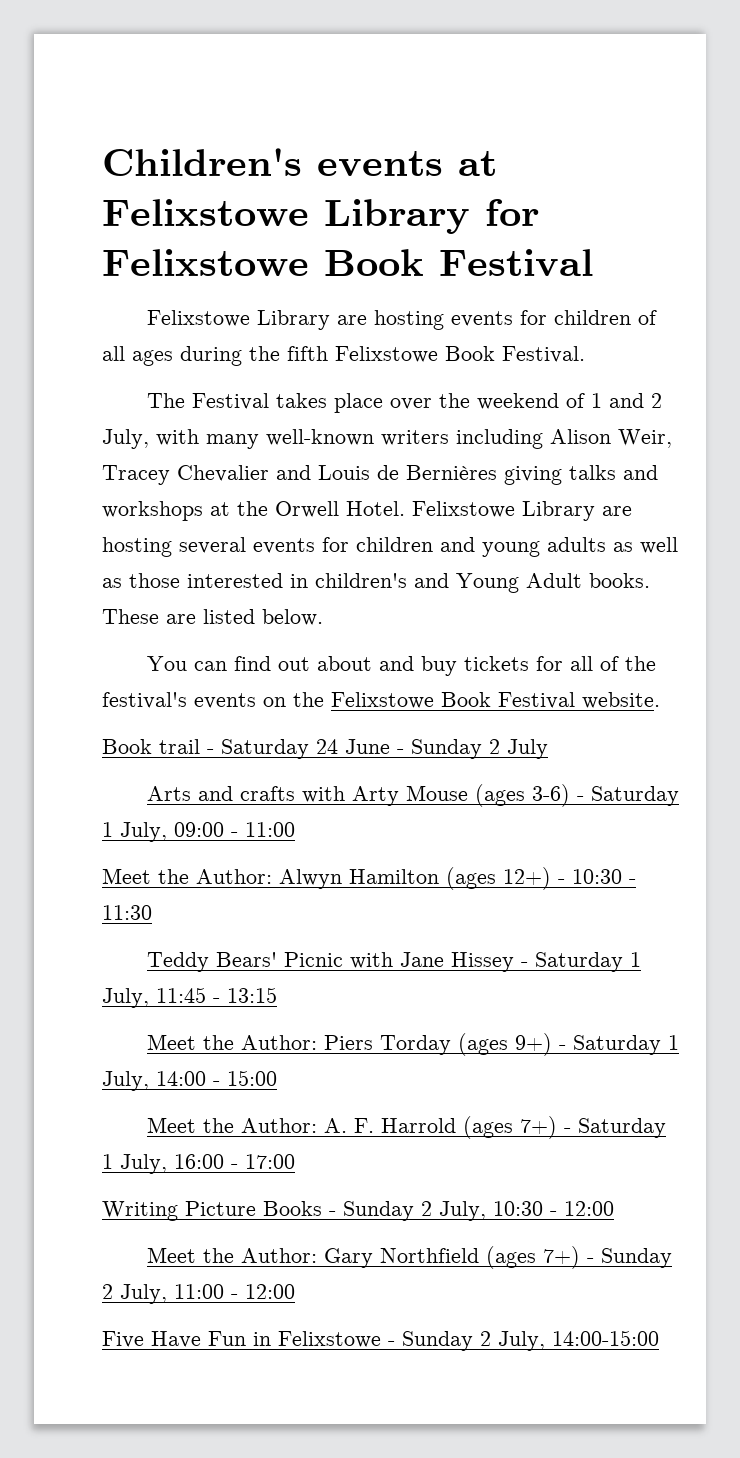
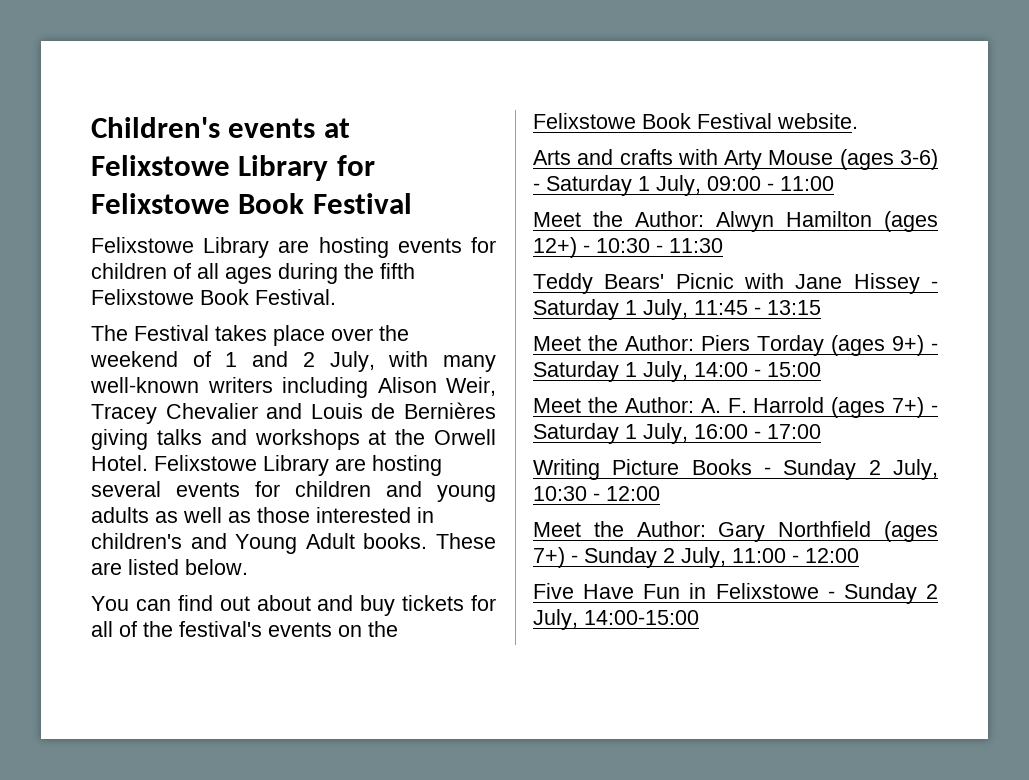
- Book trail - Saturday 24 June - Sunday 2 July

